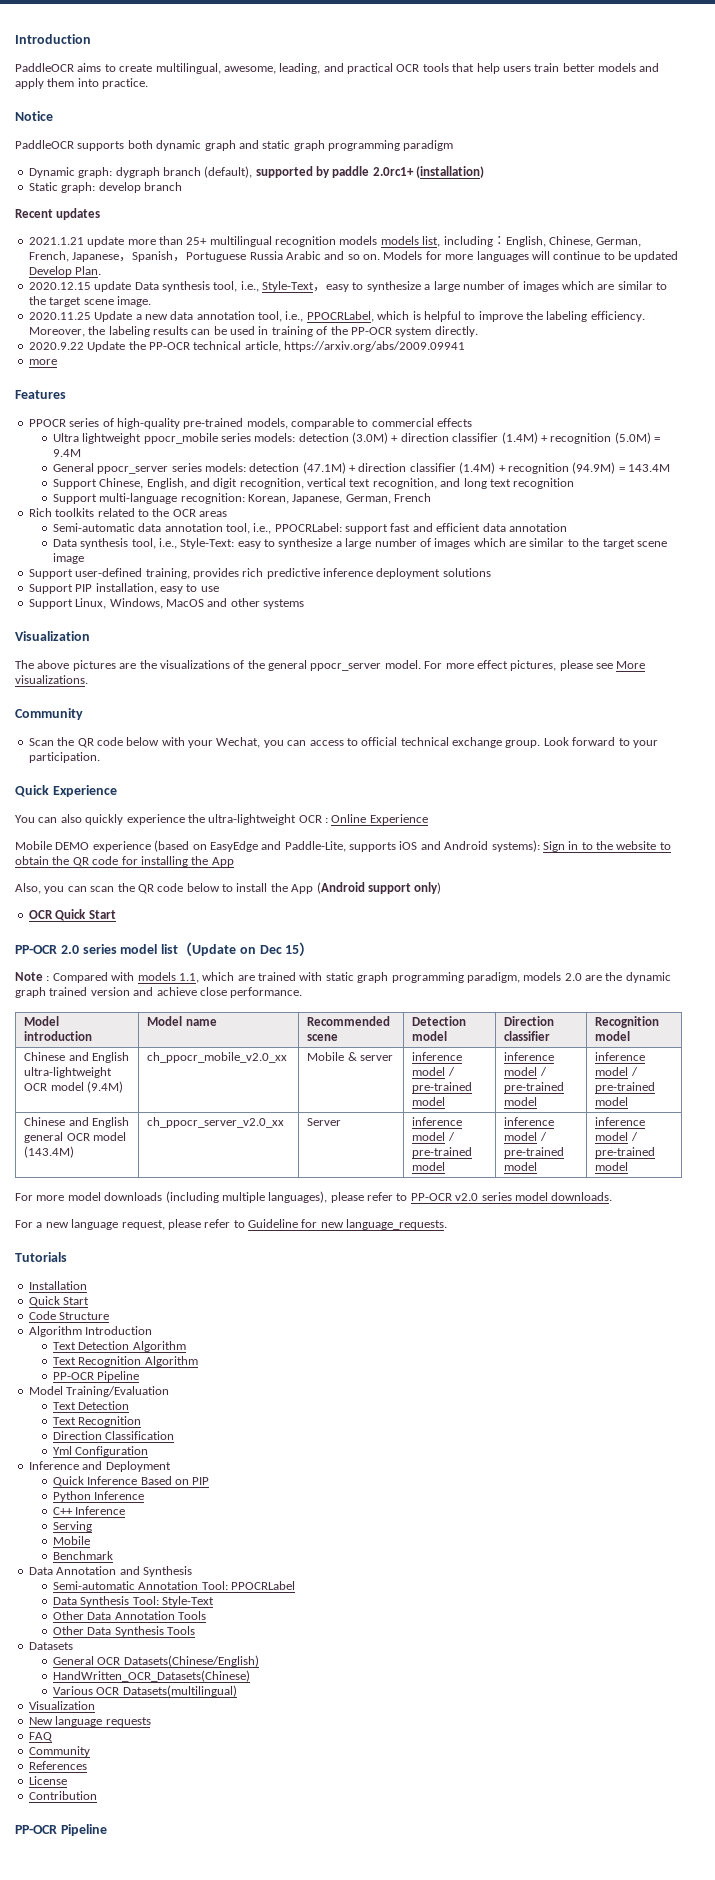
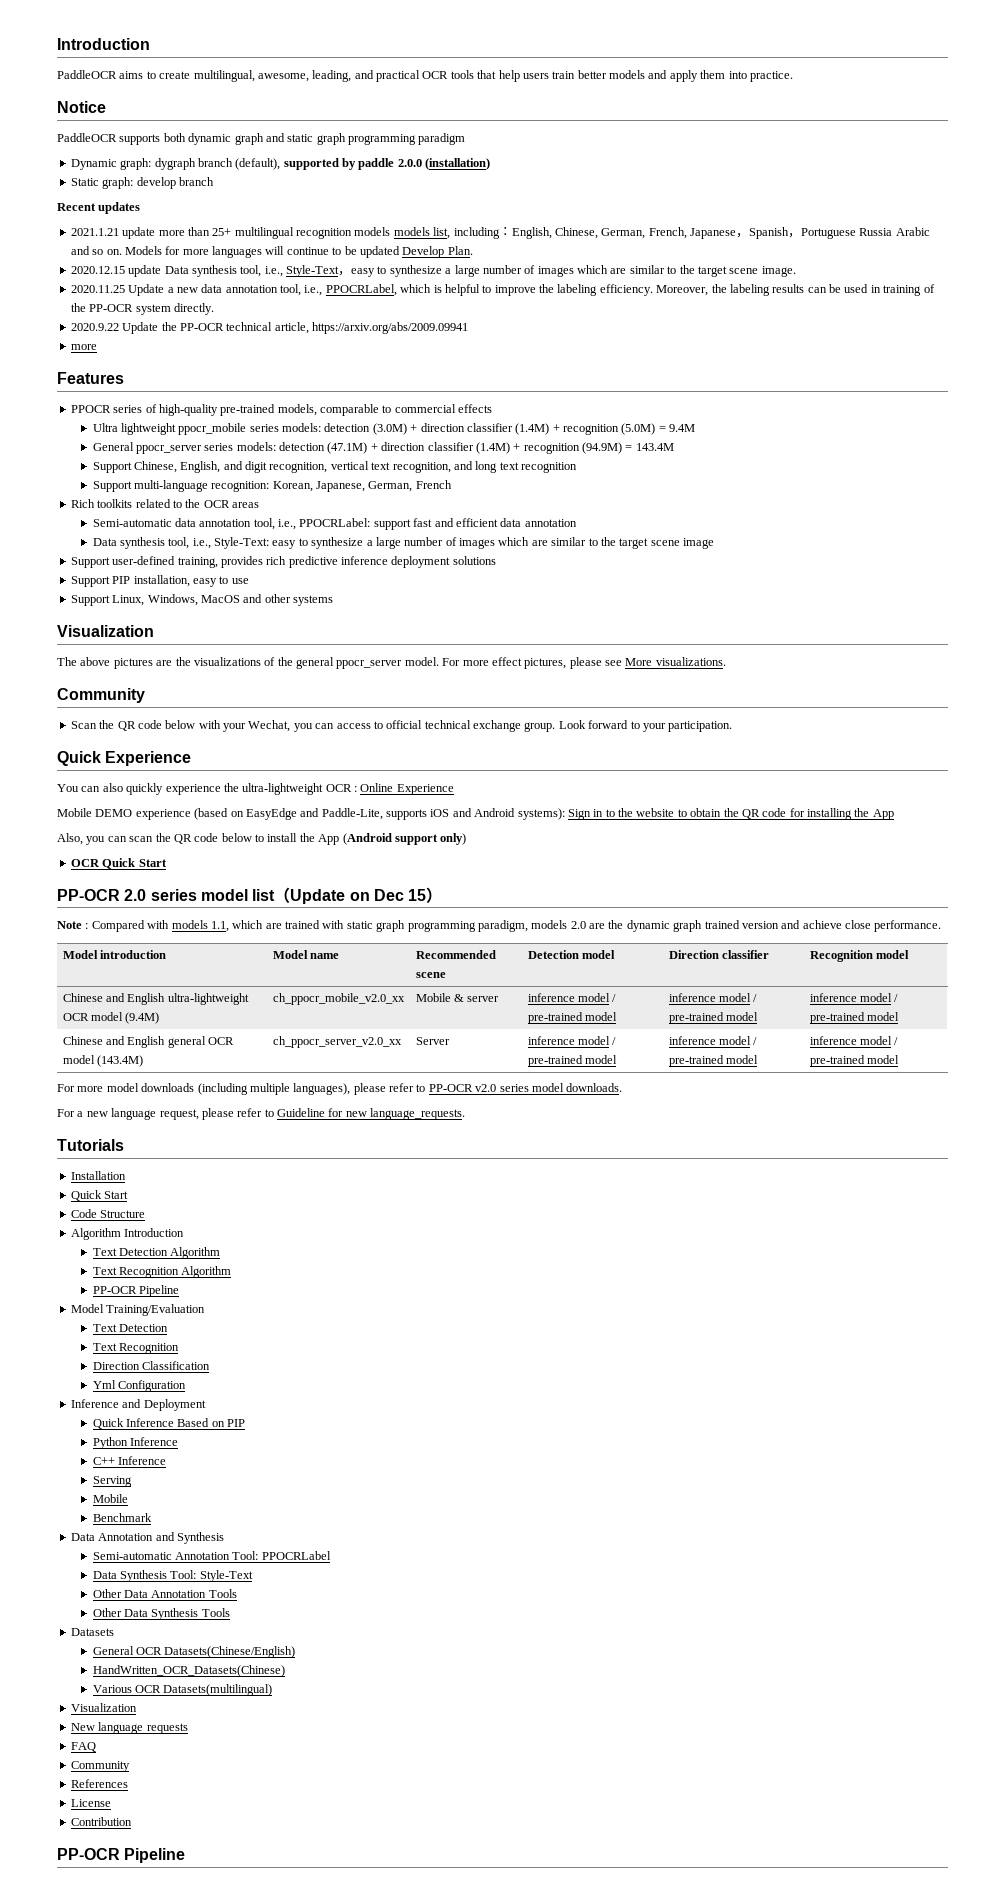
- Dynamic graph: dygraph branch (default), supported by paddle 2.0rc1+ (installation)
+ Dynamic graph: dygraph branch (default), supported by paddle 2.0.0 (installation)

